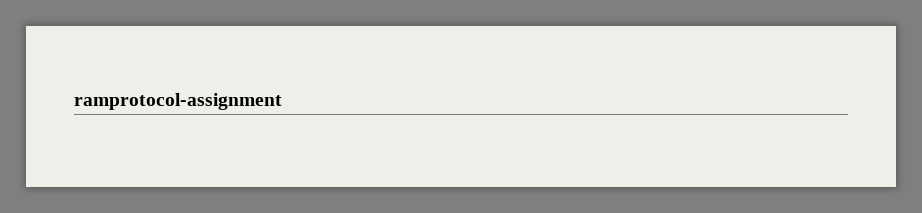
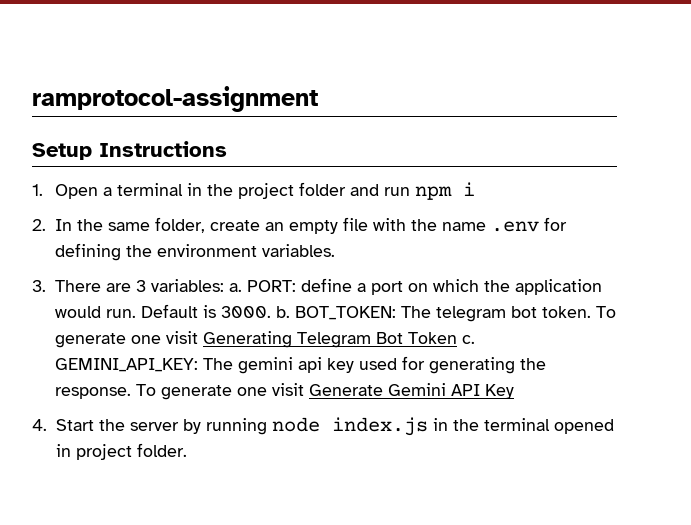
+ Setup Instructions
+ 1. Open a terminal in the project folder and run npm i
+ 2. In the same folder, create an empty file with the name .env for defining the environment variables.
+ 3. There are 3 variables: a. PORT: define a port on which the application would run. Default is 3000. b. BOT_TOKEN: The telegram bot token. To generate one visit Generating Telegram Bot Token c. GEMINI_API_KEY: The gemini api key used for generating the response. To generate one visit Generate Gemini API Key
+ 4. Start the server by running node index.js in the terminal opened in project folder.

